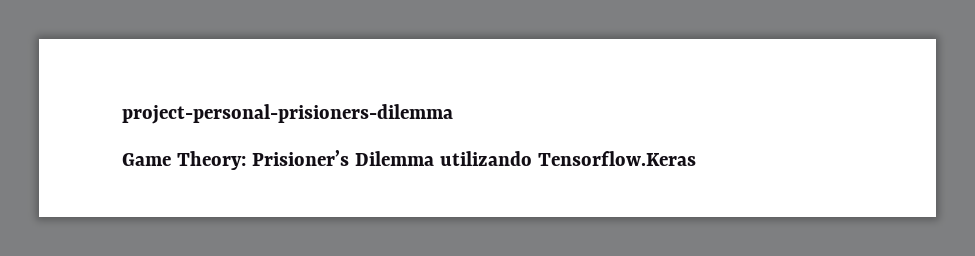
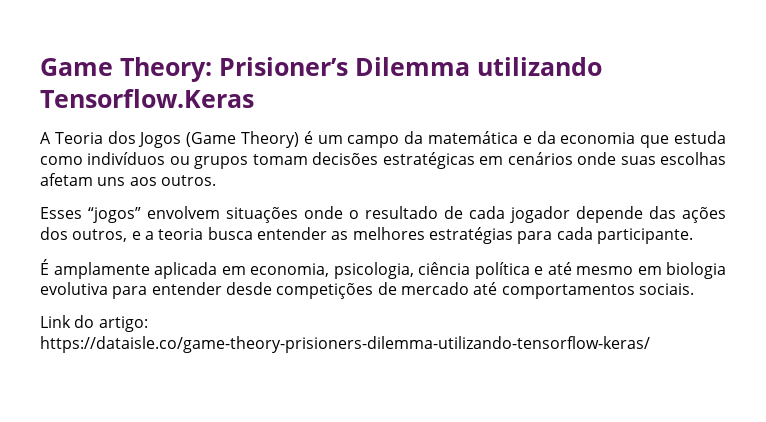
- project-personal-prisioners-dilemma
+ A Teoria dos Jogos (Game Theory) é um campo da matemática e da economia que estuda como indivíduos ou grupos tomam decisões estratégicas em cenários onde suas escolhas afetam uns aos outros.
+ Esses “jogos” envolvem situações onde o resultado de cada jogador depende das ações dos outros, e a teoria busca entender as melhores estratégias para cada participante.
+ É amplamente aplicada em economia, psicologia, ciência política e até mesmo em biologia evolutiva para entender desde competições de mercado até comportamentos sociais.
+ Link do artigo: https://dataisle.co/game-theory-prisioners-dilemma-utilizando-tensorflow-keras/

